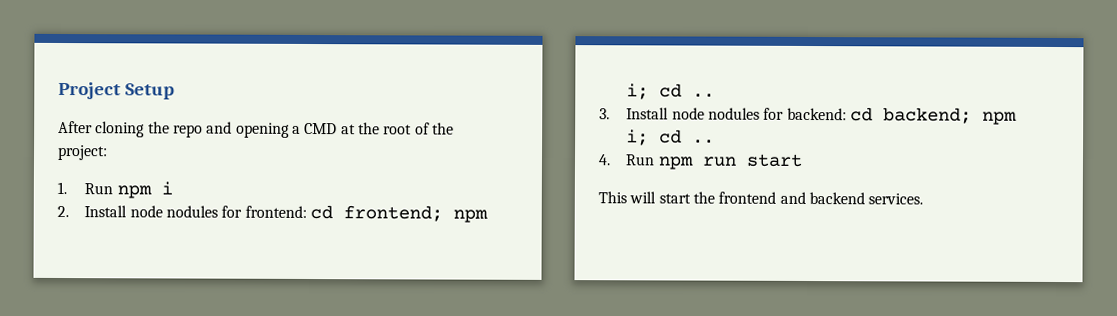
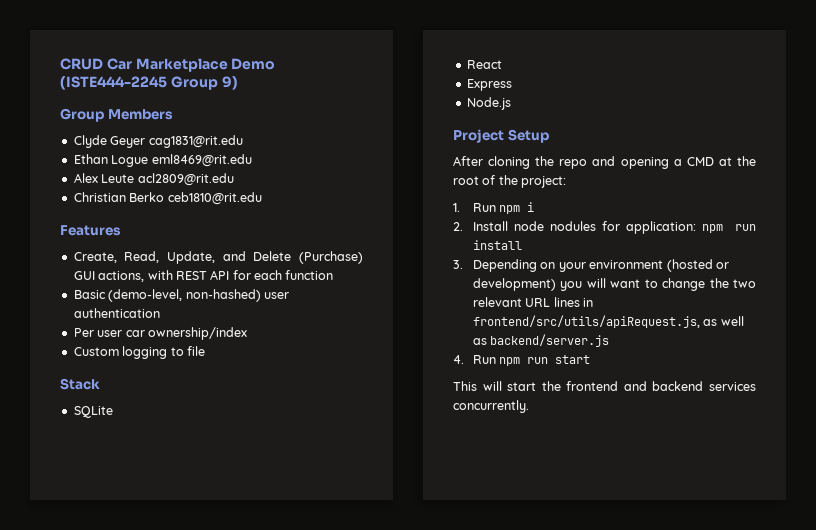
+ CRUD Car Marketplace Demo (ISTE444-2245 Group 9)
+ Group Members
+ Clyde Geyer cag1831@rit.edu
+ Ethan Logue eml8469@rit.edu
+ Alex Leute acl2809@rit.edu
+ Christian Berko ceb1810@rit.edu
+ Features
+ Create, Read, Update, and Delete (Purchase) GUI actions, with REST API for each function
+ Basic (demo-level, non-hashed) user authentication
+ Per user car ownership/index
+ Custom logging to file
+ Stack
+ SQLite
+ React
+ Express
+ Node.js
- 2. Install node nodules for frontend: cd frontend; npm i; cd ..
- 3. Install node nodules for backend: cd backend; npm i; cd ..
+ 2. Install node nodules for application: npm run install
+ 3. Depending on your environment (hosted or development) you will want to change the two relevant URL lines in frontend/src/utils/apiRequest.js, as well as backend/server.js
- This will start the frontend and backend services.
+ This will start the frontend and backend services concurrently.

